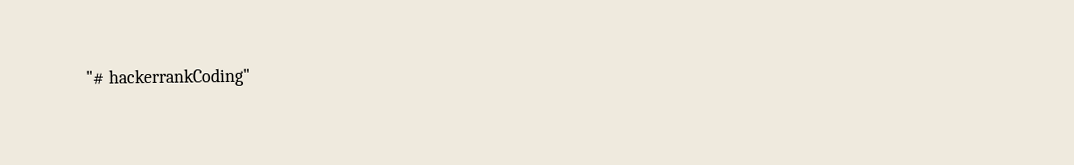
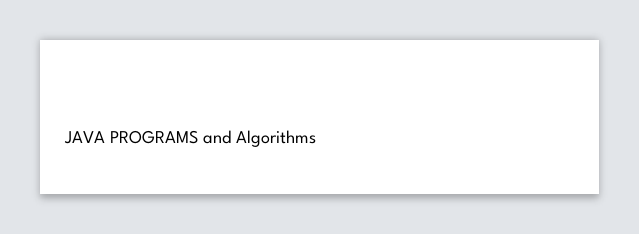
- "# hackerrankCoding"
+ JAVA PROGRAMS and Algorithms

